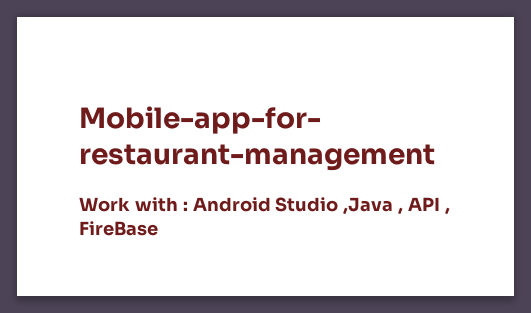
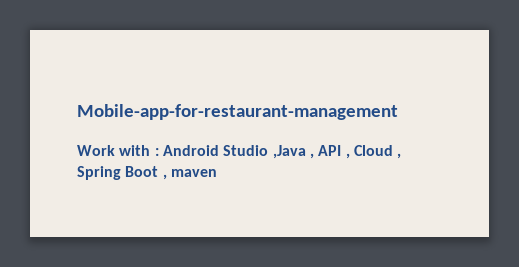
- Work with : Android Studio ,Java , API , FireBase
+ Work with : Android Studio ,Java , API , Cloud , Spring Boot , maven

